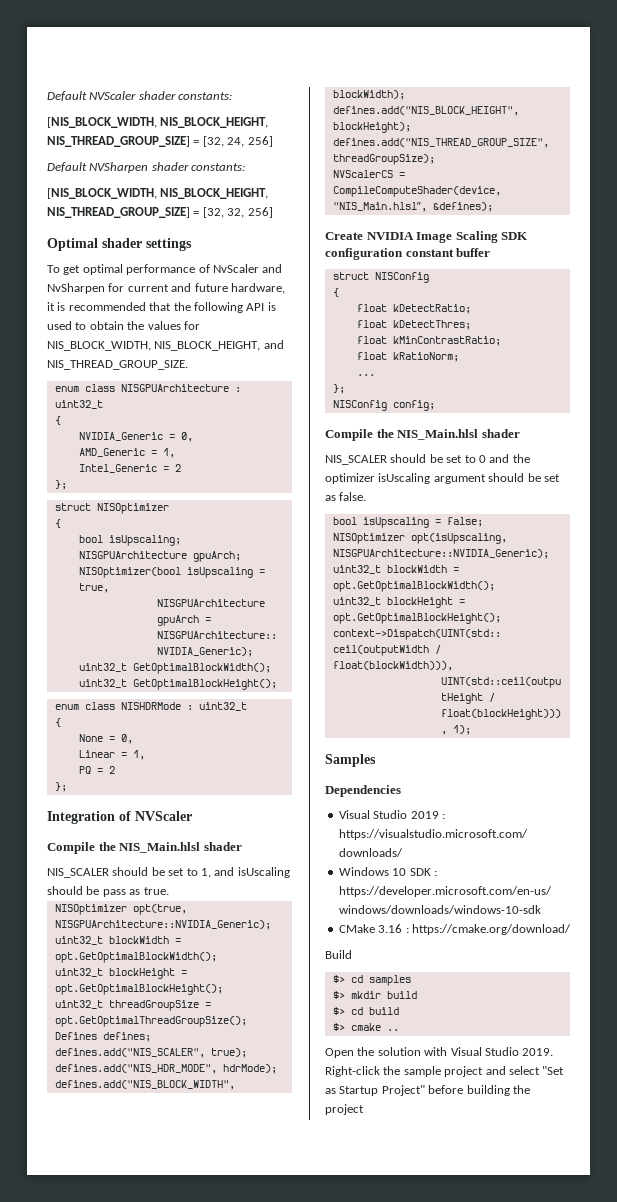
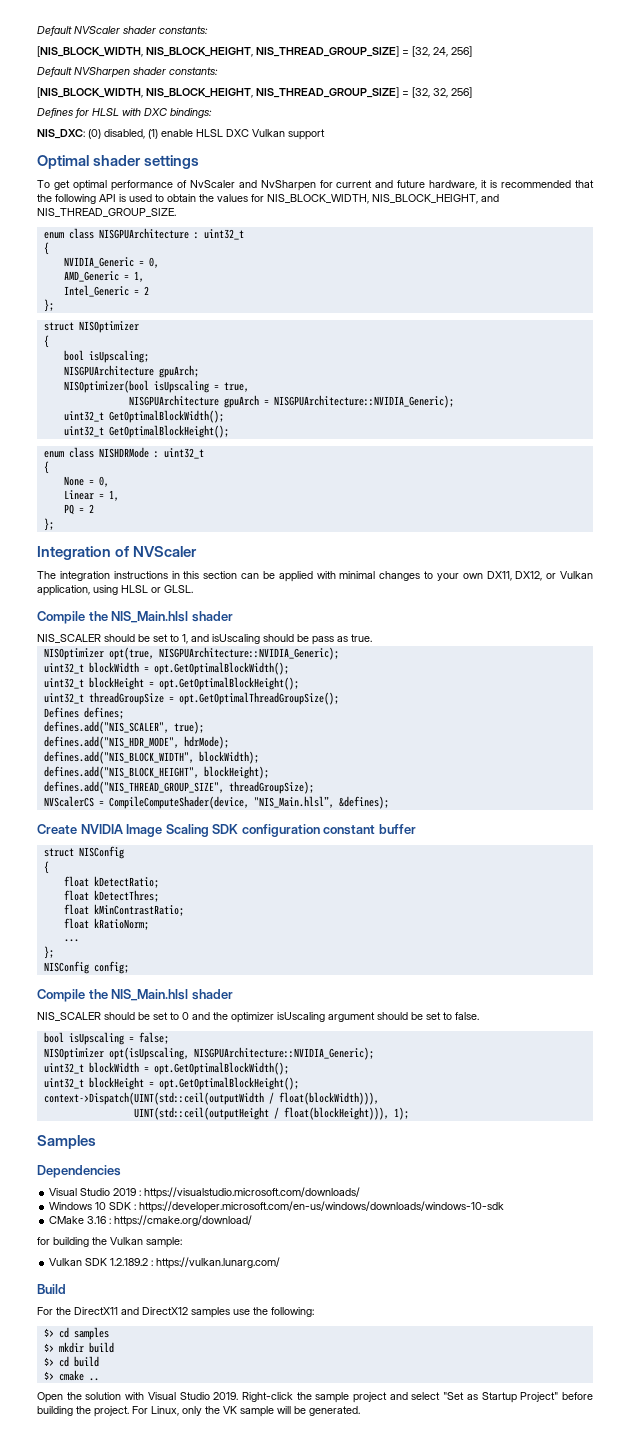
+ Defines for HLSL with DXC bindings:
+ NIS_DXC: (0) disabled, (1) enable HLSL DXC Vulkan support
+ The integration instructions in this section can be applied with minimal changes to your own DX11, DX12, or Vulkan application, using HLSL or GLSL.
- NIS_SCALER should be set to 0 and the optimizer isUscaling argument should be set as false.
+ NIS_SCALER should be set to 0 and the optimizer isUscaling argument should be set to false.
+ for building the Vulkan sample:
+ Vulkan SDK 1.2.189.2 : https://vulkan.lunarg.com/
  Build
+ For the DirectX11 and DirectX12 samples use the following:
- Right-click the sample project and select "Set as Startup Project" before building the project
+ Right-click the sample project and select "Set as Startup Project" before building the project. For Linux, only the VK sample will be generated.

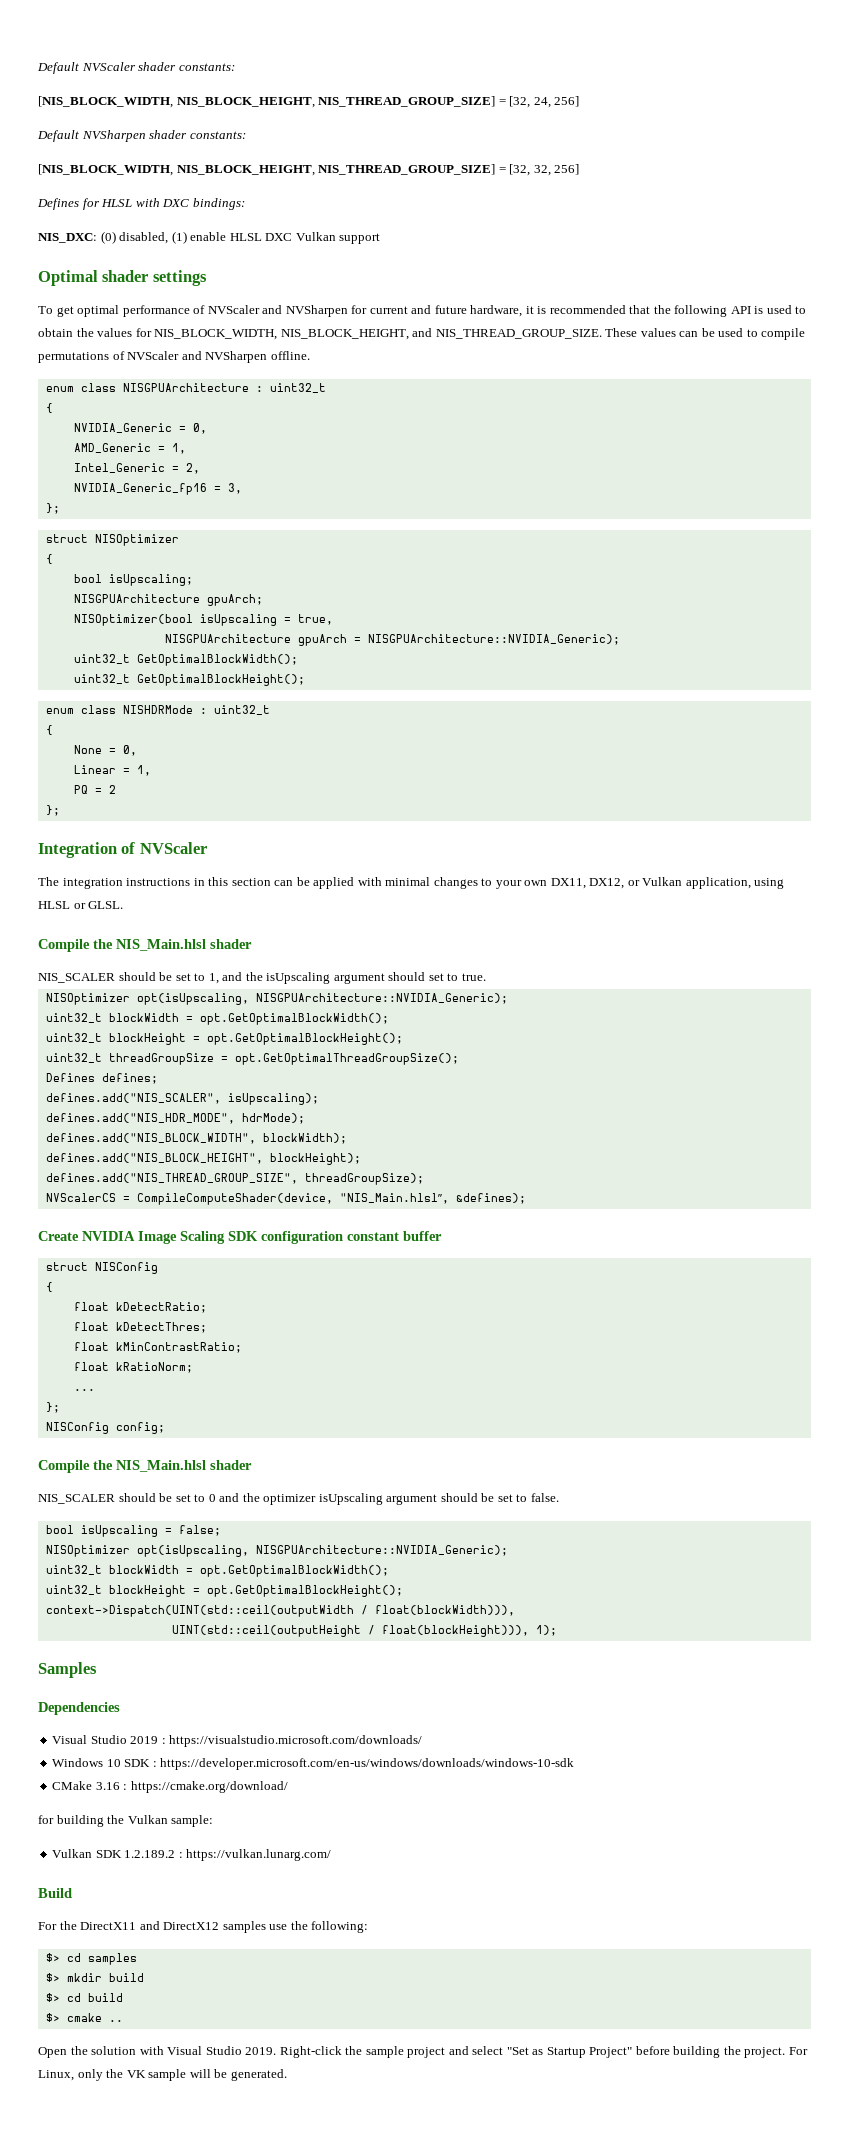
- To get optimal performance of NvScaler and NvSharpen for current and future hardware, it is recommended that the following API is used to obtain the values for NIS_BLOCK_WIDTH, NIS_BLOCK_HEIGHT, and NIS_THREAD_GROUP_SIZE.
+ To get optimal performance of NVScaler and NVSharpen for current and future hardware, it is recommended that the following API is used to obtain the values for NIS_BLOCK_WIDTH, NIS_BLOCK_HEIGHT, and NIS_THREAD_GROUP_SIZE. These values can be used to compile permutations of NVScaler and NVSharpen offline.
- Intel_Generic = 2
+ Intel_Generic = 2,
+ NVIDIA_Generic_fp16 = 3,
- NIS_SCALER should be set to 1, and isUscaling should be pass as true.
- NISOptimizer opt(true, NISGPUArchitecture::NVIDIA_Generic);
+ NIS_SCALER should be set to 1, and the isUpscaling argument should set to true.
+ NISOptimizer opt(isUpscaling, NISGPUArchitecture::NVIDIA_Generic);
- defines.add("NIS_SCALER", true);
+ defines.add("NIS_SCALER", isUpscaling);
- NIS_SCALER should be set to 0 and the optimizer isUscaling argument should be set to false.
+ NIS_SCALER should be set to 0 and the optimizer isUpscaling argument should be set to false.

